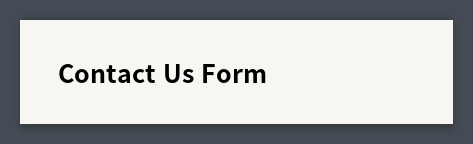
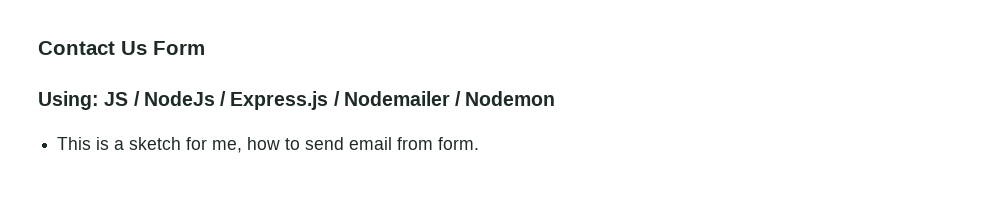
+ Using: JS / NodeJs / Express.js / Nodemailer / Nodemon
+ This is a sketch for me, how to send email from form.

